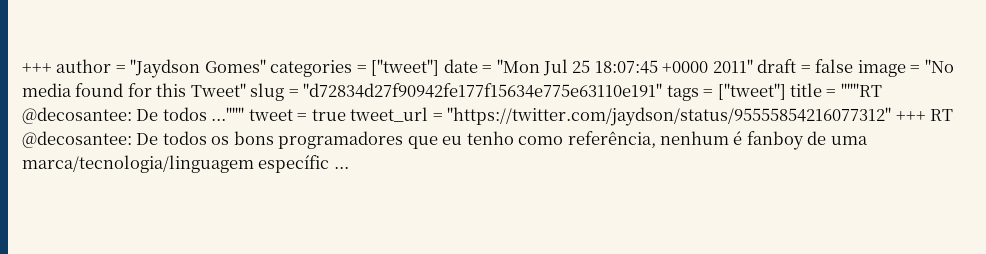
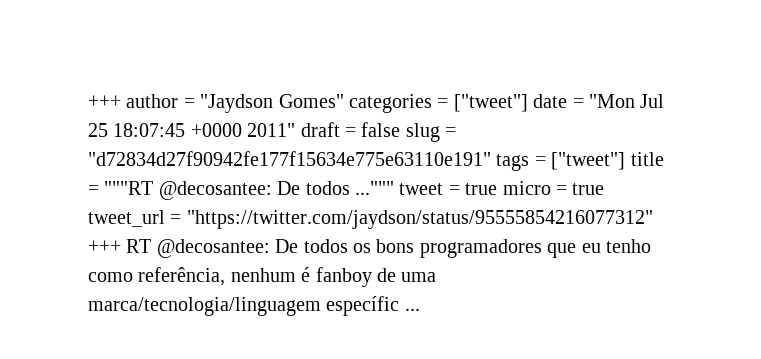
- +++ author = "Jaydson Gomes" categories = ["tweet"] date = "Mon Jul 25 18:07:45 +0000 2011" draft = false image = "No media found for this Tweet" slug = "d72834d27f90942fe177f15634e775e63110e191" tags = ["tweet"] title = """RT @decosantee: De todos ...""" tweet = true tweet_url = "https://twitter.com/jaydson/status/95555854216077312" +++ RT @decosantee: De todos os bons programadores que eu tenho como referência, nenhum é fanboy de uma marca/tecnologia/linguagem específic ...
+ +++ author = "Jaydson Gomes" categories = ["tweet"] date = "Mon Jul 25 18:07:45 +0000 2011" draft = false slug = "d72834d27f90942fe177f15634e775e63110e191" tags = ["tweet"] title = """RT @decosantee: De todos ...""" tweet = true micro = true tweet_url = "https://twitter.com/jaydson/status/95555854216077312" +++ RT @decosantee: De todos os bons programadores que eu tenho como referência, nenhum é fanboy de uma marca/tecnologia/linguagem específic ...

